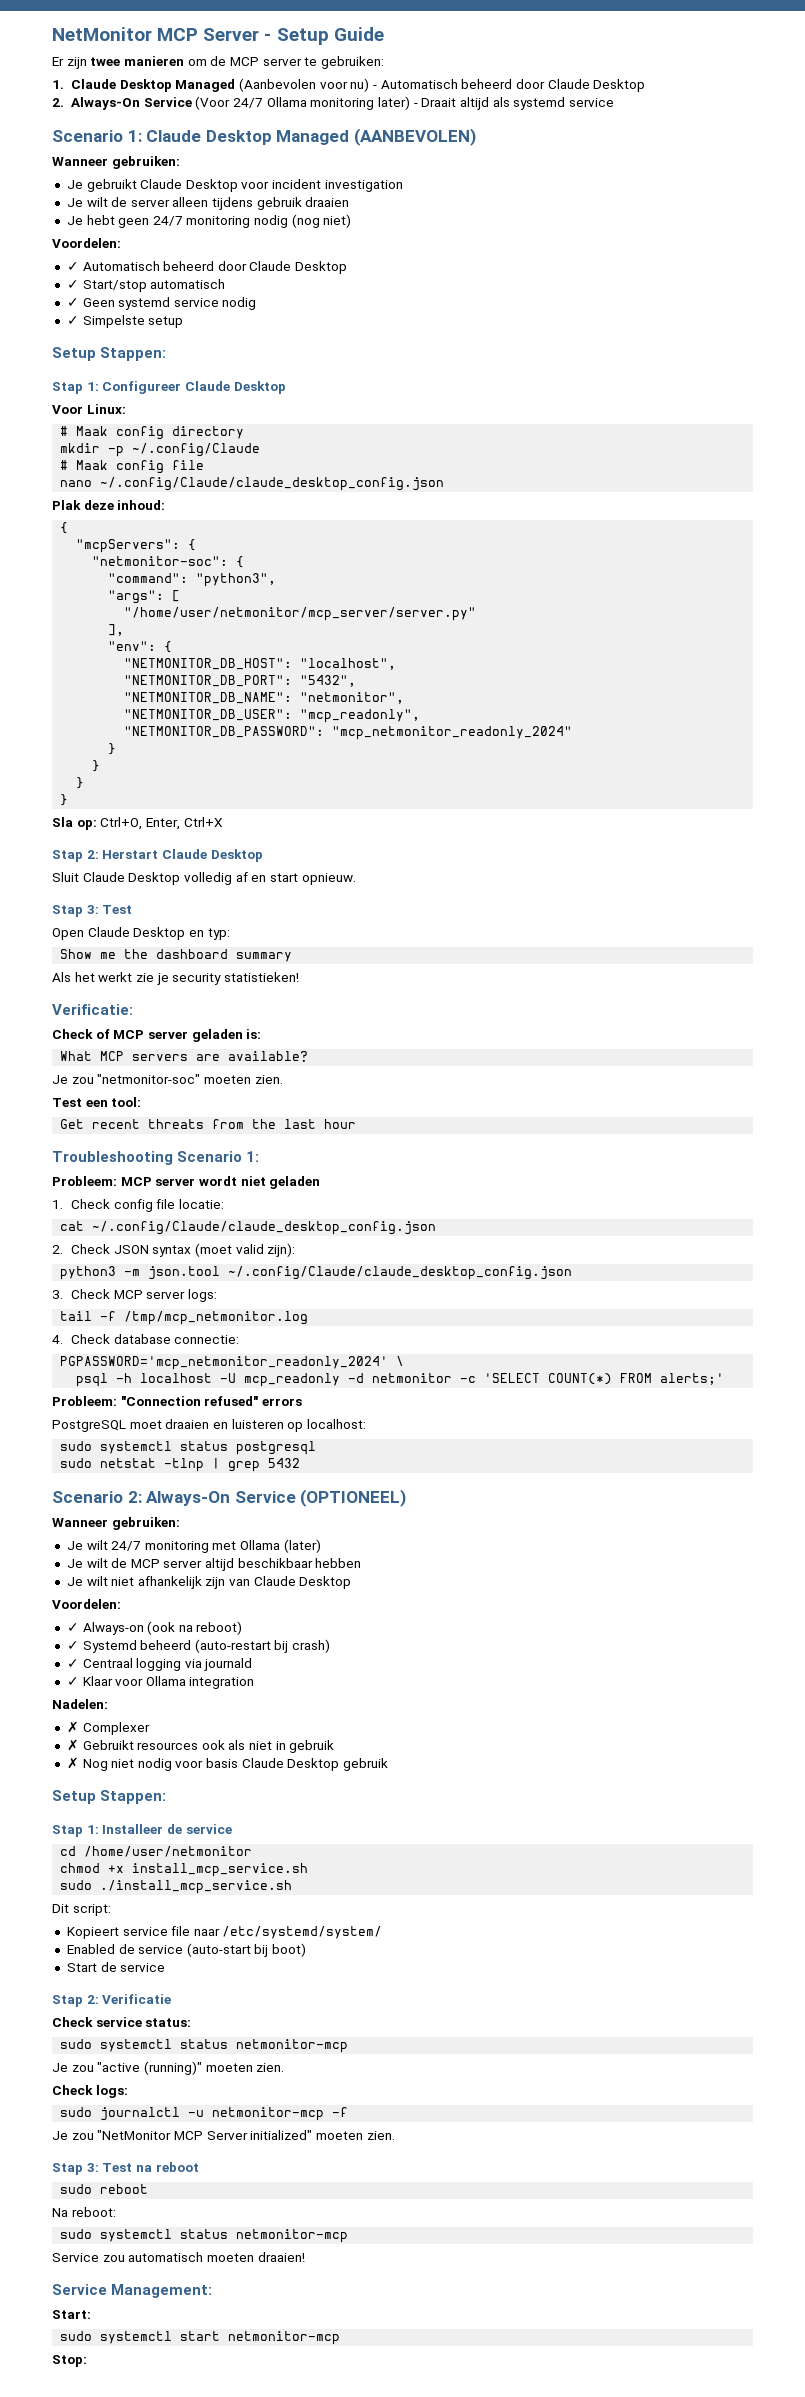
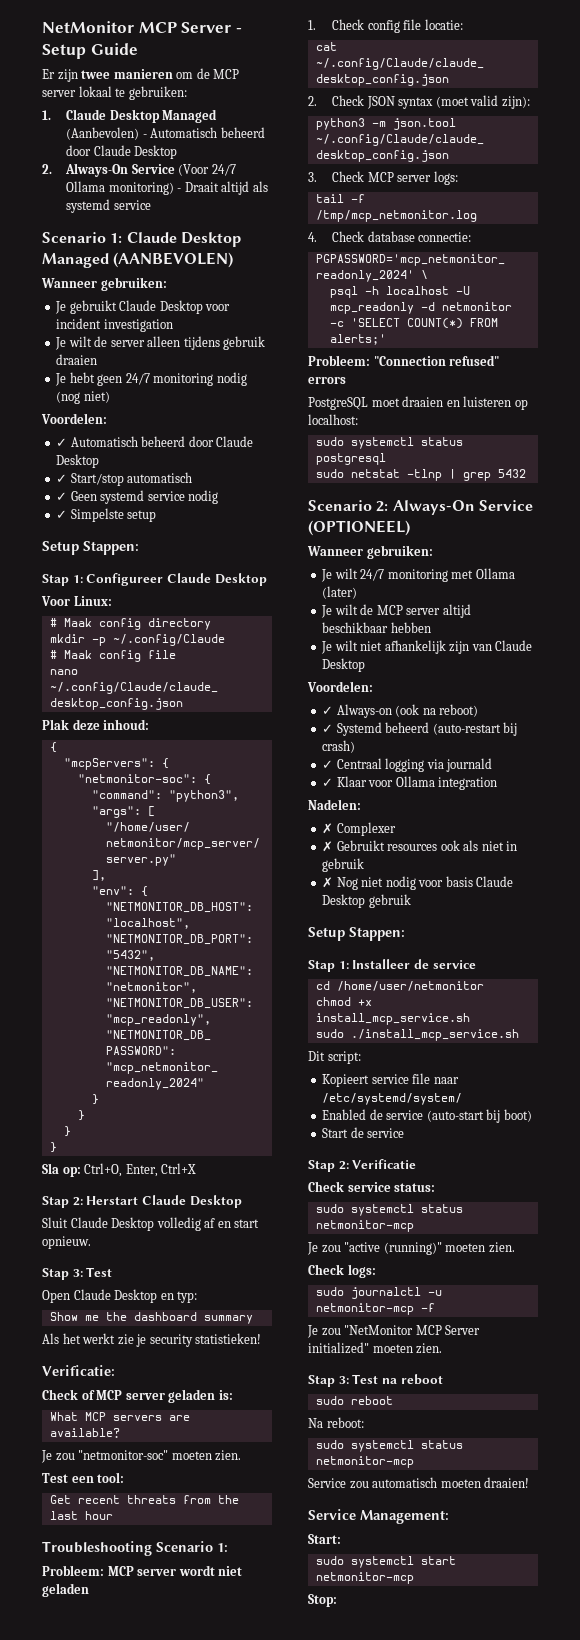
- Er zijn twee manieren om de MCP server te gebruiken:
+ Er zijn twee manieren om de MCP server lokaal te gebruiken:
- 1. Claude Desktop Managed (Aanbevolen voor nu) - Automatisch beheerd door Claude Desktop
+ 1. Claude Desktop Managed (Aanbevolen) - Automatisch beheerd door Claude Desktop
- 2. Always-On Service (Voor 24/7 Ollama monitoring later) - Draait altijd als systemd service
+ 2. Always-On Service (Voor 24/7 Ollama monitoring) - Draait altijd als systemd service

